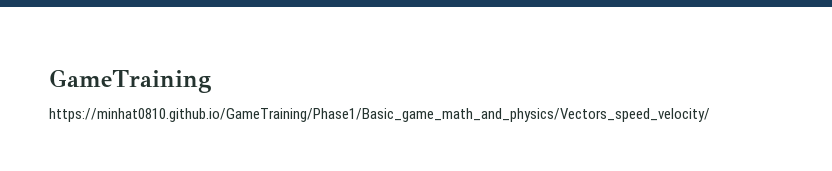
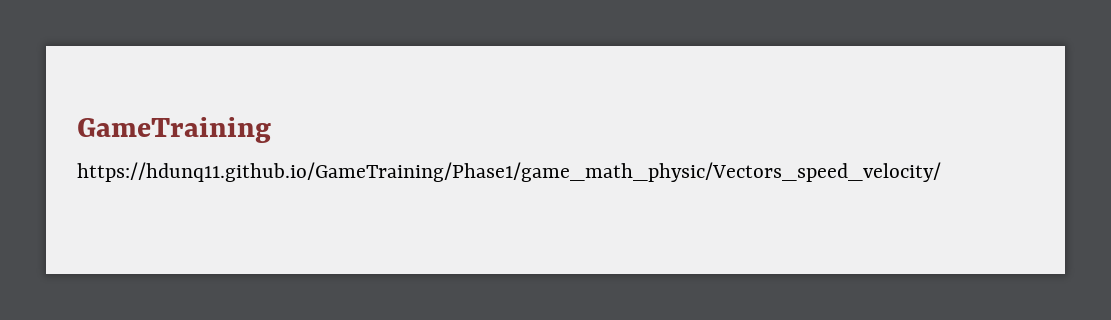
- https://minhat0810.github.io/GameTraining/Phase1/Basic_game_math_and_physics/Vectors_speed_velocity/
+ https://hdunq11.github.io/GameTraining/Phase1/game_math_physic/Vectors_speed_velocity/

